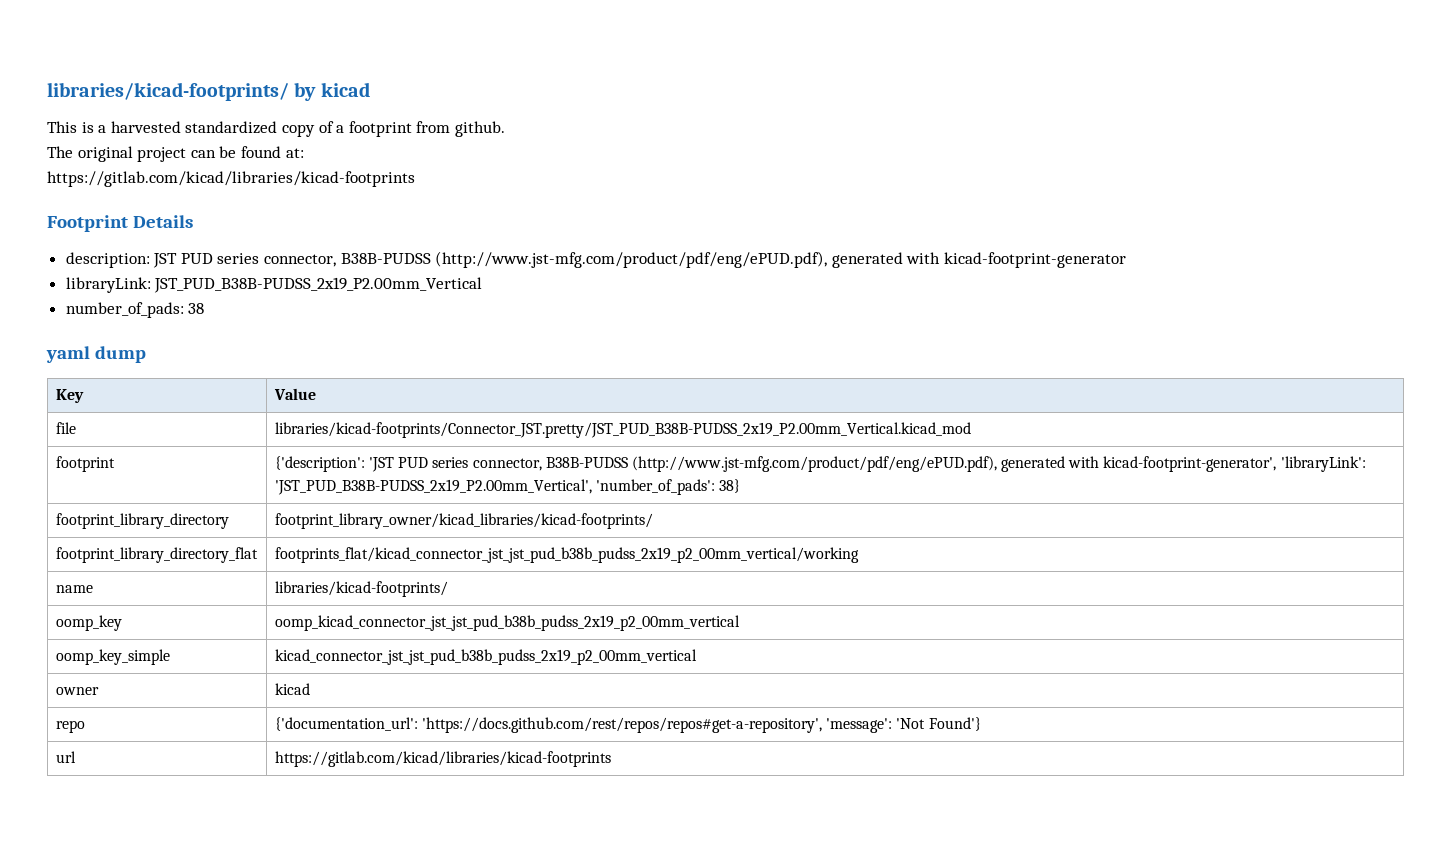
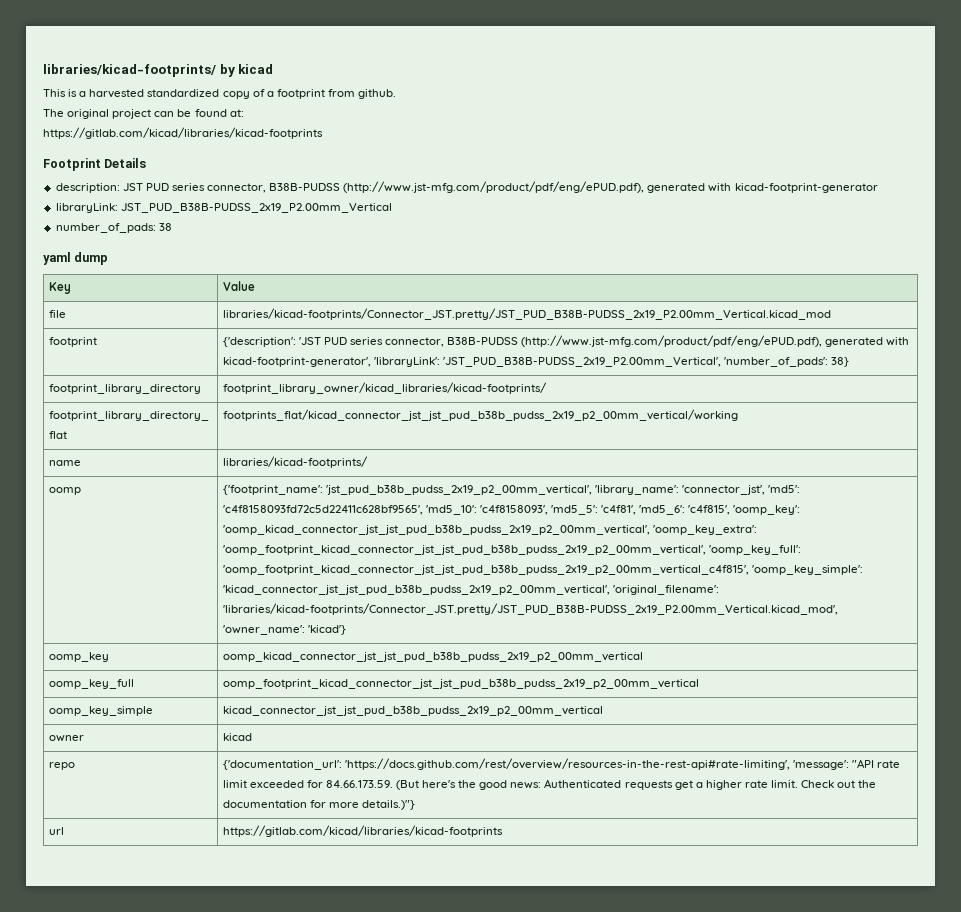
+ oomp | {'footprint_name': 'jst_pud_b38b_pudss_2x19_p2_00mm_vertical', 'library_name': 'connector_jst', 'md5': 'c4f8158093fd72c5d22411c628bf9565', 'md5_10': 'c4f8158093', 'md5_5': 'c4f81', 'md5_6': 'c4f815', 'oomp_key': 'oomp_kicad_connector_jst_jst_pud_b38b_pudss_2x19_p2_00mm_vertical', 'oomp_key_extra': 'oomp_footprint_kicad_connector_jst_jst_pud_b38b_pudss_2x19_p2_00mm_vertical', 'oomp_key_full': 'oomp_footprint_kicad_connector_jst_jst_pud_b38b_pudss_2x19_p2_00mm_vertical_c4f815', 'oomp_key_simple': 'kicad_connector_jst_jst_pud_b38b_pudss_2x19_p2_00mm_vertical', 'original_filename': 'libraries/kicad-footprints/Connector_JST.pretty/JST_PUD_B38B-PUDSS_2x19_P2.00mm_Vertical.kicad_mod', 'owner_name': 'kicad'}
+ oomp_key_full | oomp_footprint_kicad_connector_jst_jst_pud_b38b_pudss_2x19_p2_00mm_vertical
- repo | {'documentation_url': 'https://docs.github.com/rest/repos/repos#get-a-repository', 'message': 'Not Found'}
+ repo | {'documentation_url': 'https://docs.github.com/rest/overview/resources-in-the-rest-api#rate-limiting', 'message': "API rate limit exceeded for 84.66.173.59. (But here's the good news: Authenticated requests get a higher rate limit. Check out the documentation for more details.)"}

